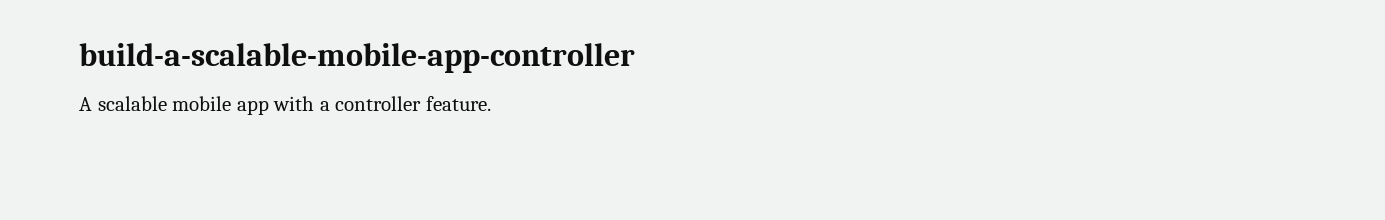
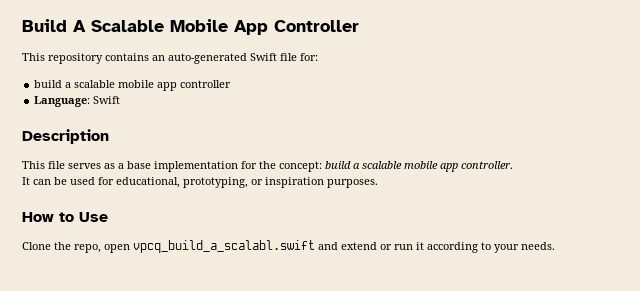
- build-a-scalable-mobile-app-controller
- A scalable mobile app with a controller feature.
+ Build A Scalable Mobile App Controller
+ This repository contains an auto-generated Swift file for:
+ build a scalable mobile app controller
+ Language: Swift
+ Description
+ This file serves as a base implementation for the concept: build a scalable mobile app controller.
+ It can be used for educational, prototyping, or inspiration purposes.
+ How to Use
+ Clone the repo, open vpcq_build_a_scalabl.swift and extend or run it according to your needs.

